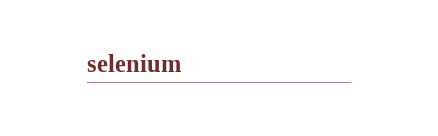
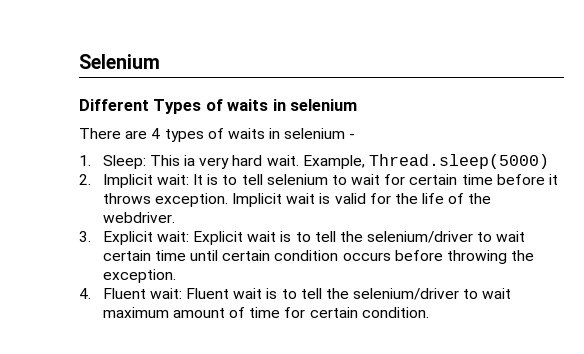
- selenium
+ Selenium
+ Different Types of waits in selenium
+ There are 4 types of waits in selenium -
+ 1. Sleep: This ia very hard wait. Example, Thread.sleep(5000)
+ 2. Implicit wait: It is to tell selenium to wait for certain time before it throws exception. Implicit wait is valid for the life of the webdriver.
+ 3. Explicit wait: Explicit wait is to tell the selenium/driver to wait certain time until certain condition occurs before throwing the exception.
+ 4. Fluent wait: Fluent wait is to tell the selenium/driver to wait maximum amount of time for certain condition.

